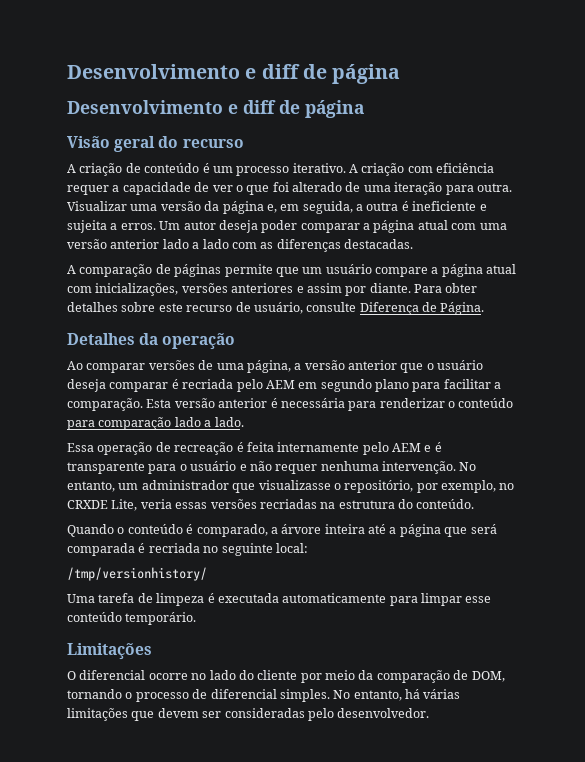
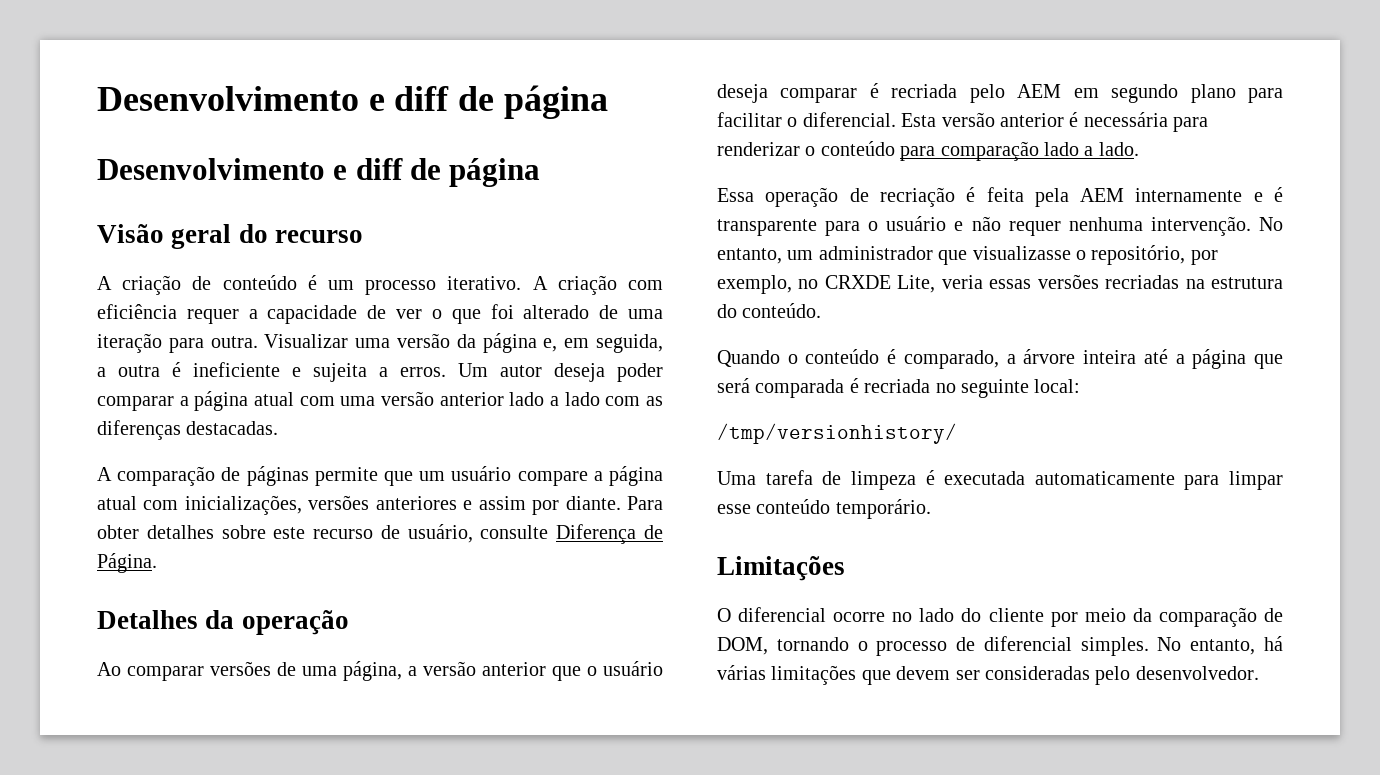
- Ao comparar versões de uma página, a versão anterior que o usuário deseja comparar é recriada pelo AEM em segundo plano para facilitar a comparação.
+ Ao comparar versões de uma página, a versão anterior que o usuário deseja comparar é recriada pelo AEM em segundo plano para facilitar o diferencial.
- Essa operação de recreação é feita internamente pelo AEM e é transparente para o usuário e não requer nenhuma intervenção.
+ Essa operação de recriação é feita pela AEM internamente e é transparente para o usuário e não requer nenhuma intervenção.

